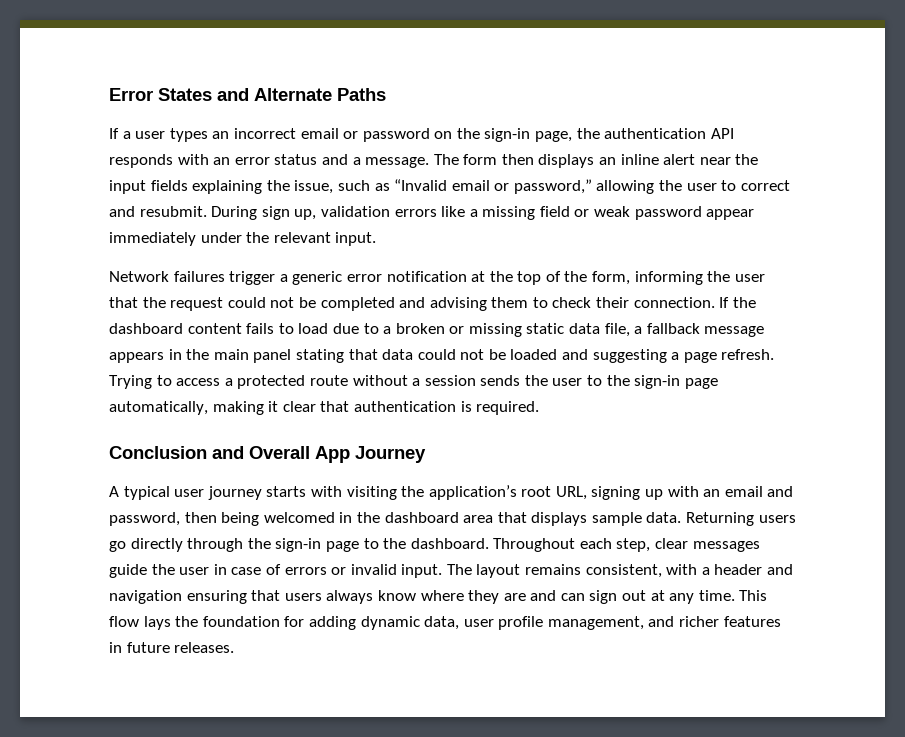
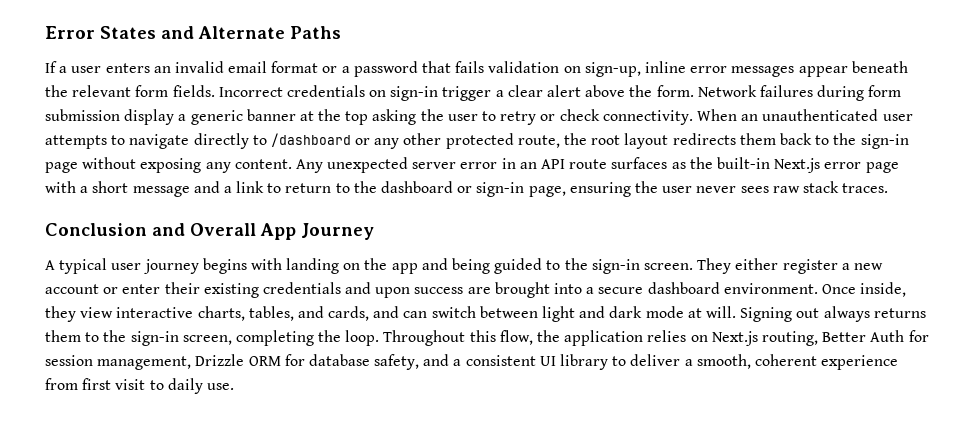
- If a user types an incorrect email or password on the sign-in page, the authentication API responds with an error status and a message. The form then displays an inline alert near the input fields explaining the issue, such as “Invalid email or password,” allowing the user to correct and resubmit. During sign up, validation errors like a missing field or weak password appear immediately under the relevant input.
- Network failures trigger a generic error notification at the top of the form, informing the user that the request could not be completed and advising them to check their connection. If the dashboard content fails to load due to a broken or missing static data file, a fallback message appears in the main panel stating that data could not be loaded and suggesting a page refresh. Trying to access a protected route without a session sends the user to the sign-in page automatically, making it clear that authentication is required.
+ If a user enters an invalid email format or a password that fails validation on sign-up, inline error messages appear beneath the relevant form fields. Incorrect credentials on sign-in trigger a clear alert above the form. Network failures during form submission display a generic banner at the top asking the user to retry or check connectivity. When an unauthenticated user attempts to navigate directly to /dashboard or any other protected route, the root layout redirects them back to the sign-in page without exposing any content. Any unexpected server error in an API route surfaces as the built-in Next.js error page with a short message and a link to return to the dashboard or sign-in page, ensuring the user never sees raw stack traces.
- A typical user journey starts with visiting the application’s root URL, signing up with an email and password, then being welcomed in the dashboard area that displays sample data. Returning users go directly through the sign-in page to the dashboard. Throughout each step, clear messages guide the user in case of errors or invalid input. The layout remains consistent, with a header and navigation ensuring that users always know where they are and can sign out at any time. This flow lays the foundation for adding dynamic data, user profile management, and richer features in future releases.
+ A typical user journey begins with landing on the app and being guided to the sign-in screen. They either register a new account or enter their existing credentials and upon success are brought into a secure dashboard environment. Once inside, they view interactive charts, tables, and cards, and can switch between light and dark mode at will. Signing out always returns them to the sign-in screen, completing the loop. Throughout this flow, the application relies on Next.js routing, Better Auth for session management, Drizzle ORM for database safety, and a consistent UI library to deliver a smooth, coherent experience from first visit to daily use.

